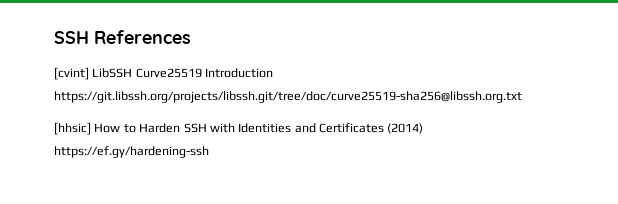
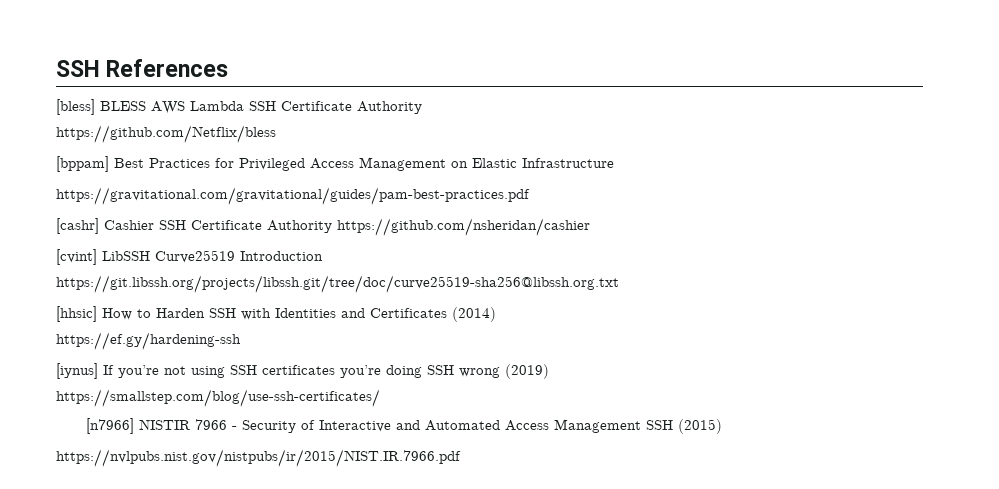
+ [bless] BLESS AWS Lambda SSH Certificate Authority
+ https://github.com/Netflix/bless
+ [bppam] Best Practices for Privileged Access Management on Elastic Infrastructure
+ https://gravitational.com/gravitational/guides/pam-best-practices.pdf
+ [cashr] Cashier SSH Certificate Authority https://github.com/nsheridan/cashier
+ [iynus] If you’re not using SSH certificates you’re doing SSH wrong (2019)
+ https://smallstep.com/blog/use-ssh-certificates/
+ [n7966] NISTIR 7966 - Security of Interactive and Automated Access Management SSH (2015)
+ https://nvlpubs.nist.gov/nistpubs/ir/2015/NIST.IR.7966.pdf

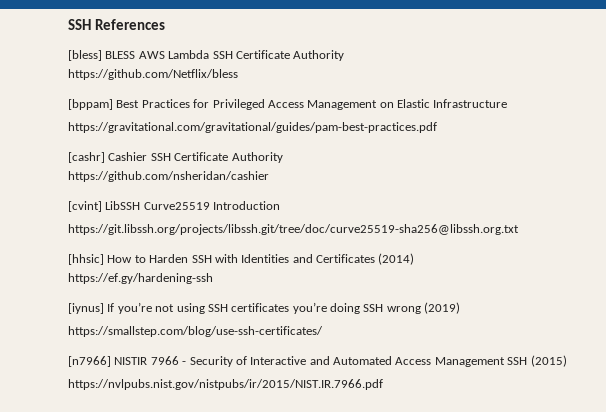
- [cashr] Cashier SSH Certificate Authority https://github.com/nsheridan/cashier
+ [cashr] Cashier SSH Certificate Authority
+ https://github.com/nsheridan/cashier

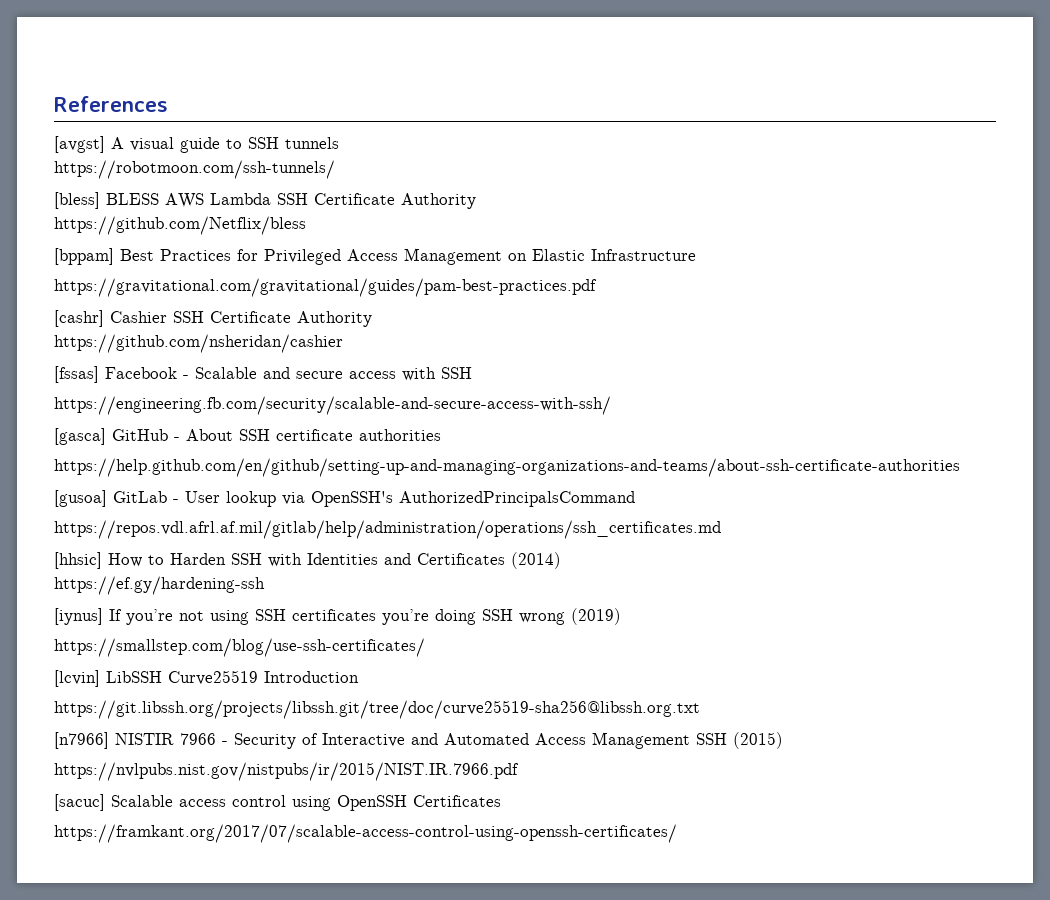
- SSH References
+ References
+ [avgst] A visual guide to SSH tunnels
+ https://robotmoon.com/ssh-tunnels/
- [cvint] LibSSH Curve25519 Introduction
- https://git.libssh.org/projects/libssh.git/tree/doc/curve25519-sha256@libssh.org.txt
+ [fssas] Facebook - Scalable and secure access with SSH
+ https://engineering.fb.com/security/scalable-and-secure-access-with-ssh/
+ [gasca] GitHub - About SSH certificate authorities
+ https://help.github.com/en/github/setting-up-and-managing-organizations-and-teams/about-ssh-certificate-authorities
+ [gusoa] GitLab - User lookup via OpenSSH's AuthorizedPrincipalsCommand
+ https://repos.vdl.afrl.af.mil/gitlab/help/administration/operations/ssh_certificates.md
+ [lcvin] LibSSH Curve25519 Introduction
+ https://git.libssh.org/projects/libssh.git/tree/doc/curve25519-sha256@libssh.org.txt
+ [sacuc] Scalable access control using OpenSSH Certificates
+ https://framkant.org/2017/07/scalable-access-control-using-openssh-certificates/

